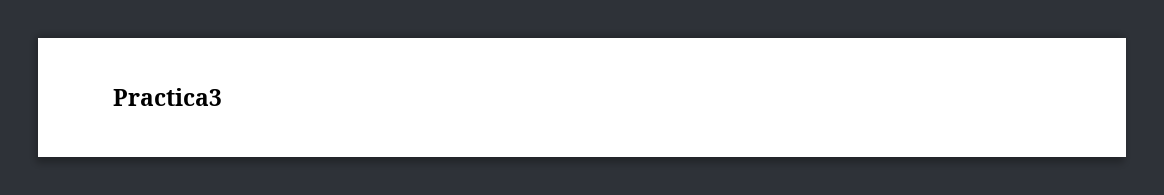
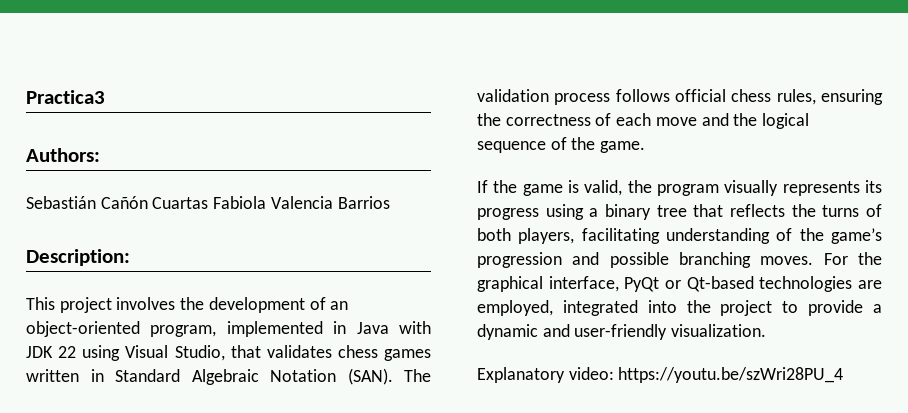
+ Authors:
+ Sebastián Cañón Cuartas Fabiola Valencia Barrios
+ Description:
+ This project involves the development of an object-oriented program, implemented in Java with JDK 22 using Visual Studio, that validates chess games written in Standard Algebraic Notation (SAN). The validation process follows official chess rules, ensuring the correctness of each move and the logical sequence of the game.
+ If the game is valid, the program visually represents its progress using a binary tree that reflects the turns of both players, facilitating understanding of the game’s progression and possible branching moves. For the graphical interface, PyQt or Qt-based technologies are employed, integrated into the project to provide a dynamic and user-friendly visualization.
+ Explanatory video: https://youtu.be/szWri28PU_4

